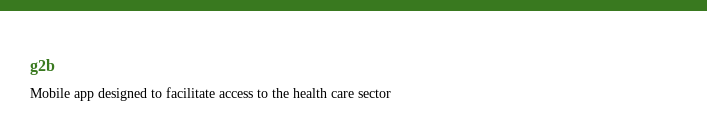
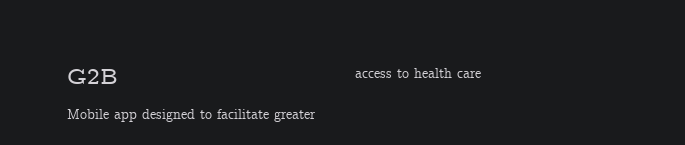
- g2b
+ G2B
- Mobile app designed to facilitate access to the health care sector
+ Mobile app designed to facilitate greater access to health care

